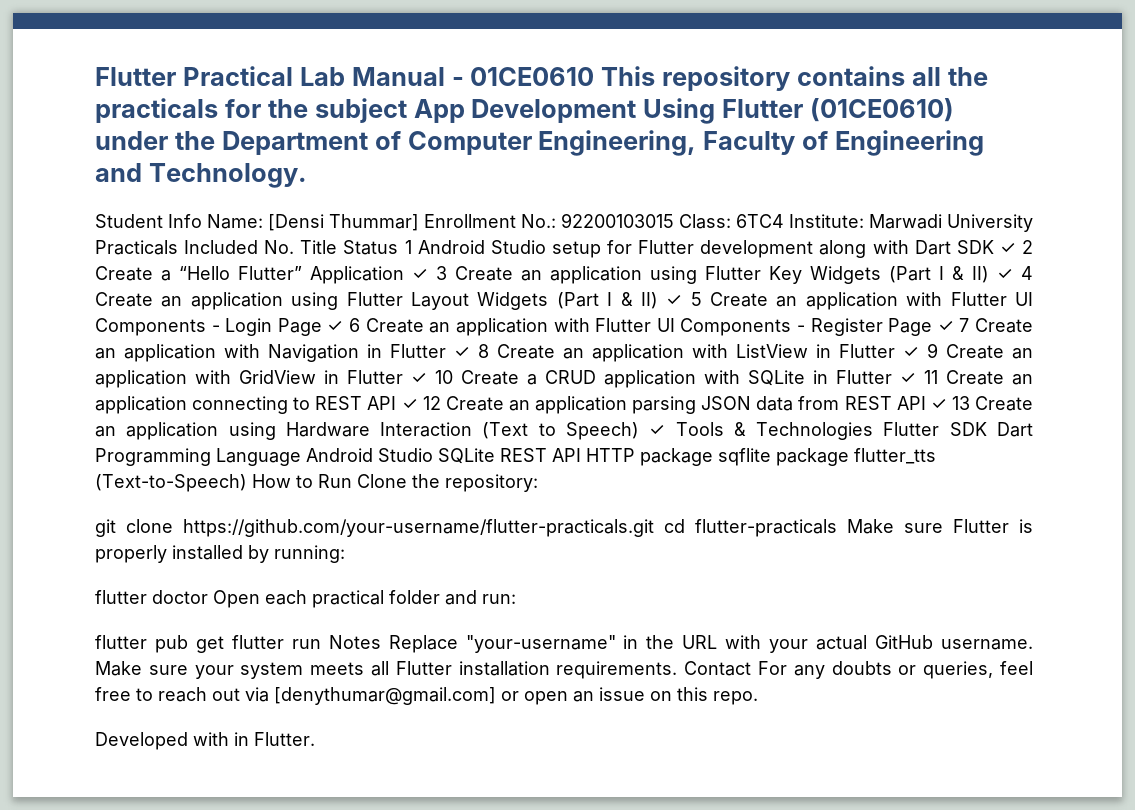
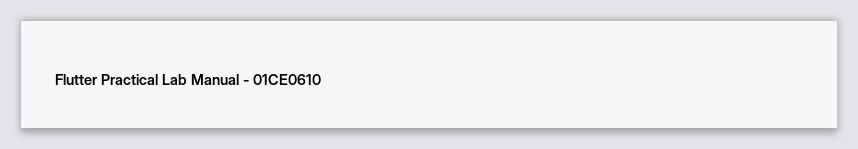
- Flutter Practical Lab Manual - 01CE0610 This repository contains all the practicals for the subject App Development Using Flutter (01CE0610) under the Department of Computer Engineering, Faculty of Engineering and Technology.
- Student Info Name: [Densi Thummar] Enrollment No.: 92200103015 Class: 6TC4 Institute: Marwadi University Practicals Included No. Title Status 1 Android Studio setup for Flutter development along with Dart SDK ✓ 2 Create a “Hello Flutter” Application ✓ 3 Create an application using Flutter Key Widgets (Part I & II) ✓ 4 Create an application using Flutter Layout Widgets (Part I & II) ✓ 5 Create an application with Flutter UI Components - Login Page ✓ 6 Create an application with Flutter UI Components - Register Page ✓ 7 Create an application with Navigation in Flutter ✓ 8 Create an application with ListView in Flutter ✓ 9 Create an application with GridView in Flutter ✓ 10 Create a CRUD application with SQLite in Flutter ✓ 11 Create an application connecting to REST API ✓ 12 Create an application parsing JSON data from REST API ✓ 13 Create an application using Hardware Interaction (Text to Speech) ✓ Tools & Technologies Flutter SDK Dart Programming Language Android Studio SQLite REST API HTTP package sqflite package flutter_tts (Text-to-Speech) How to Run Clone the repository:
- git clone https://github.com/your-username/flutter-practicals.git cd flutter-practicals Make sure Flutter is properly installed by running:
- flutter doctor Open each practical folder and run:
- flutter pub get flutter run Notes Replace "your-username" in the URL with your actual GitHub username. Make sure your system meets all Flutter installation requirements. Contact For any doubts or queries, feel free to reach out via [denythumar@gmail.com] or open an issue on this repo.
- Developed with in Flutter.
+ Flutter Practical Lab Manual - 01CE0610

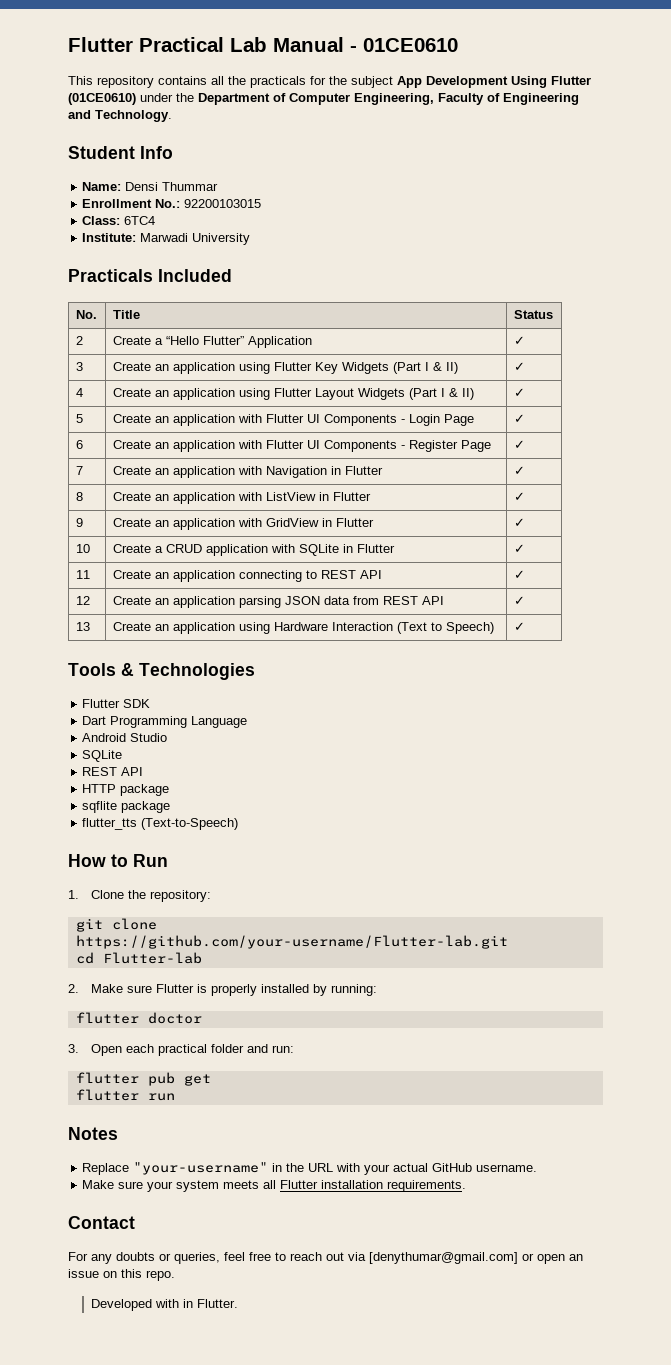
+ This repository contains all the practicals for the subject App Development Using Flutter (01CE0610) under the Department of Computer Engineering, Faculty of Engineering and Technology.
+ Student Info
+ Name: Densi Thummar
+ Enrollment No.: 92200103015
+ Class: 6TC4
+ Institute: Marwadi University
+ Practicals Included
+ No. | Title | Status
+ 2 | Create a “Hello Flutter” Application | ✓
+ 3 | Create an application using Flutter Key Widgets (Part I & II) | ✓
+ 4 | Create an application using Flutter Layout Widgets (Part I & II) | ✓
+ 5 | Create an application with Flutter UI Components - Login Page | ✓
+ 6 | Create an application with Flutter UI Components - Register Page | ✓
+ 7 | Create an application with Navigation in Flutter | ✓
+ 8 | Create an application with ListView in Flutter | ✓
+ 9 | Create an application with GridView in Flutter | ✓
+ 10 | Create a CRUD application with SQLite in Flutter | ✓
+ 11 | Create an application connecting to REST API | ✓
+ 12 | Create an application parsing JSON data from REST API | ✓
+ 13 | Create an application using Hardware Interaction (Text to Speech) | ✓
+ Tools & Technologies
+ Flutter SDK
+ Dart Programming Language
+ Android Studio
+ SQLite
+ REST API
+ HTTP package
+ sqflite package
+ flutter_tts (Text-to-Speech)
+ How to Run
+ 1. Clone the repository:
+ git clone https://github.com/your-username/Flutter-lab.git
+ cd Flutter-lab
+ 2. Make sure Flutter is properly installed by running:
+ flutter doctor
+ 3. Open each practical folder and run:
+ flutter pub get
+ flutter run
+ Notes
+ Replace "your-username" in the URL with your actual GitHub username.
+ Make sure your system meets all Flutter installation requirements.
+ Contact
+ For any doubts or queries, feel free to reach out via [denythumar@gmail.com] or open an issue on this repo.
+ Developed with in Flutter.

